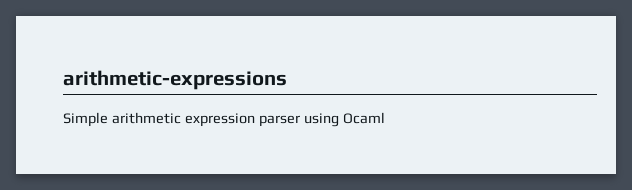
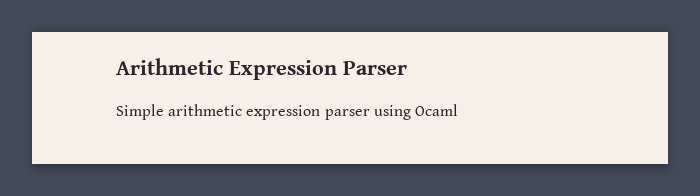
- arithmetic-expressions
+ Arithmetic Expression Parser

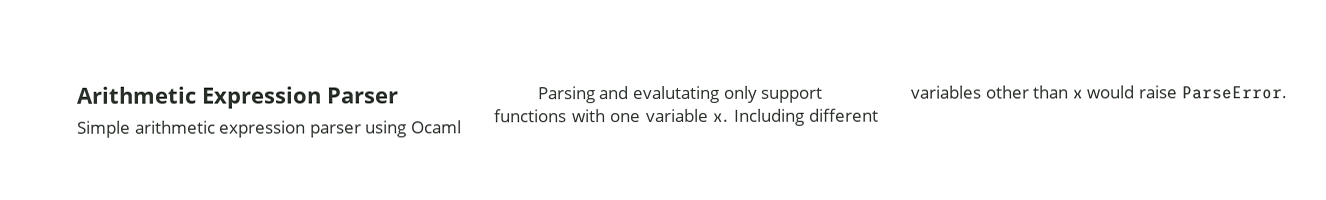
+ Parsing and evalutating only support functions with one variable x. Including different variables other than x would raise ParseError.

